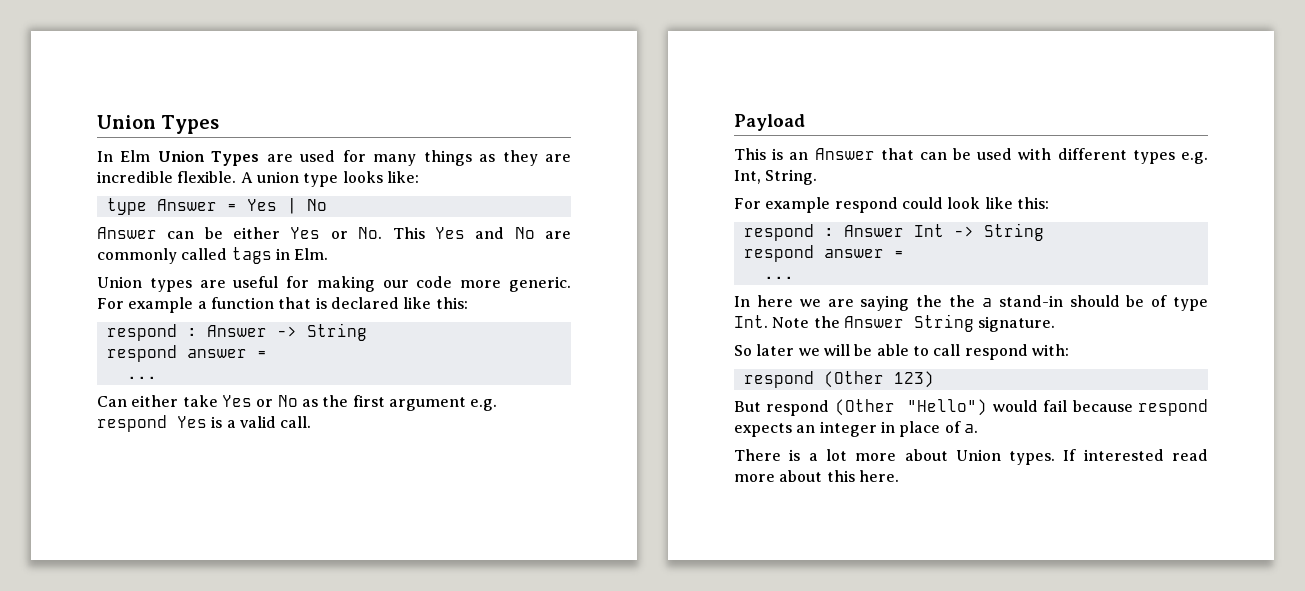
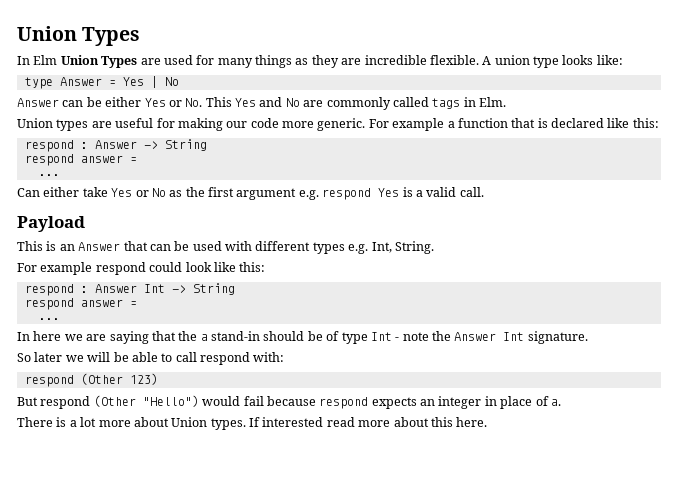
- In here we are saying the the a stand-in should be of type Int. Note the Answer String signature.
+ In here we are saying that the a stand-in should be of type Int - note the Answer Int signature.

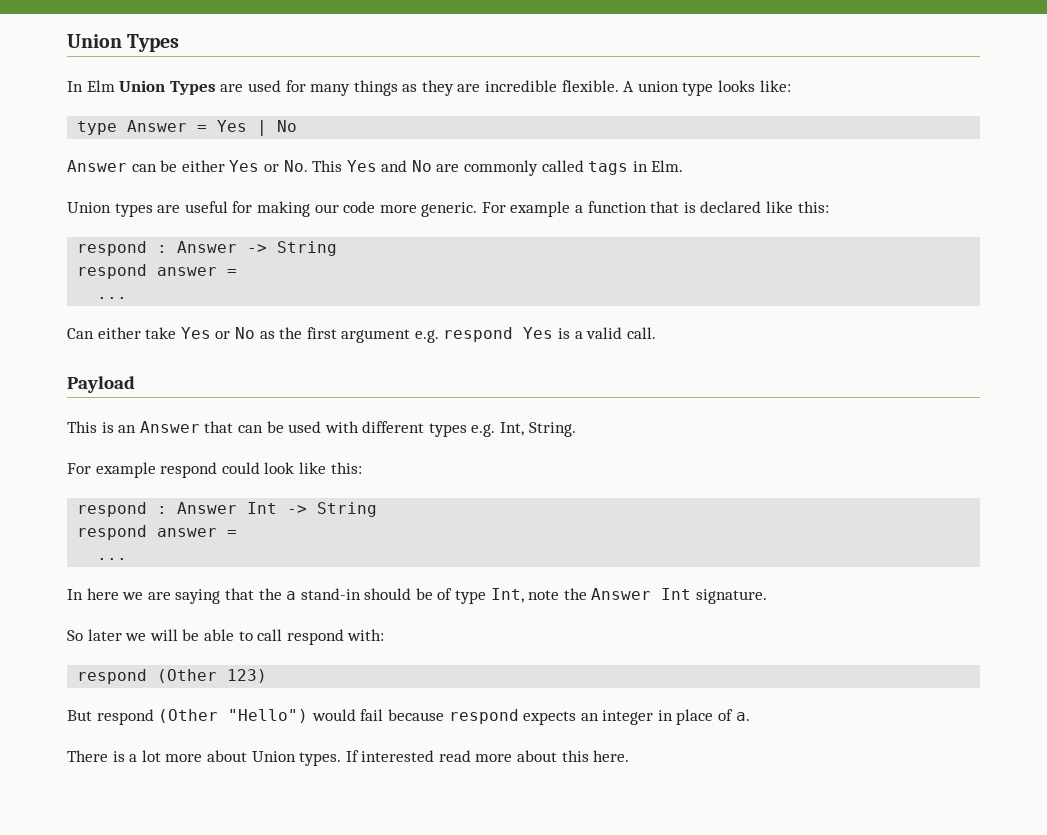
- In here we are saying that the a stand-in should be of type Int - note the Answer Int signature.
+ In here we are saying that the a stand-in should be of type Int, note the Answer Int signature.

